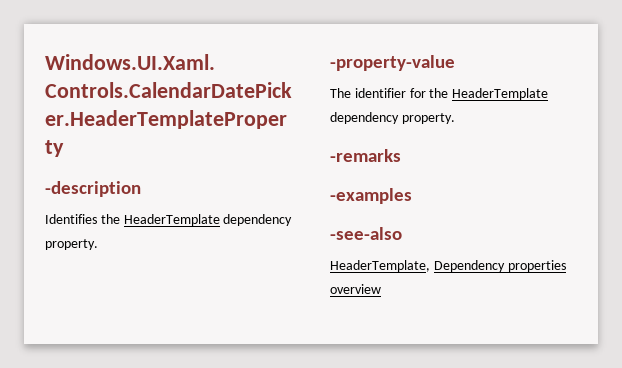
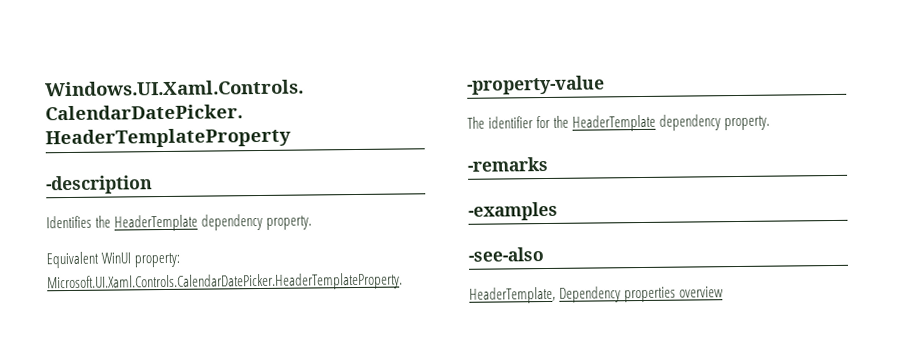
+ Equivalent WinUI property: Microsoft.UI.Xaml.Controls.CalendarDatePicker.HeaderTemplateProperty.

